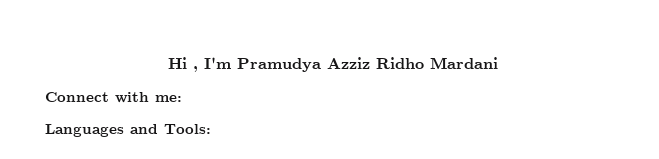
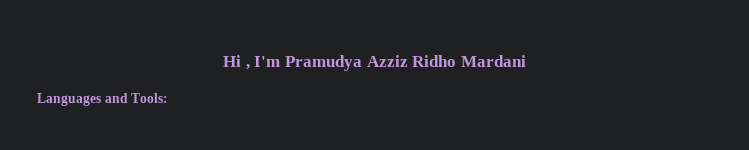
- Connect with me:

